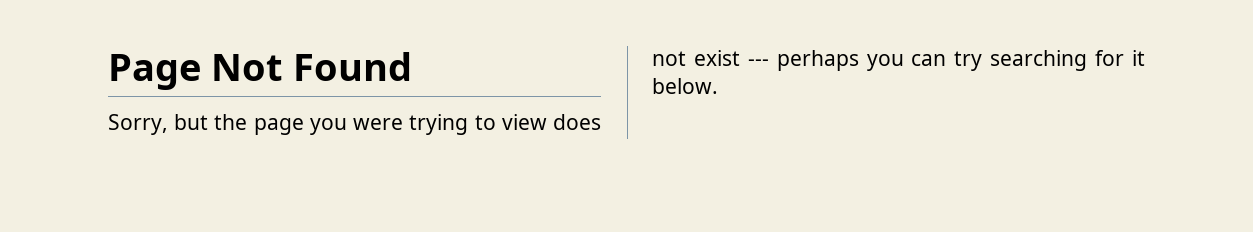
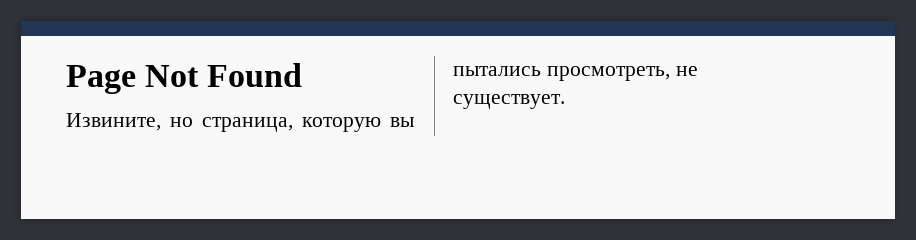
- Sorry, but the page you were trying to view does not exist --- perhaps you can try searching for it below.
+ Извините, но страница, которую вы пытались просмотреть, не существует.

